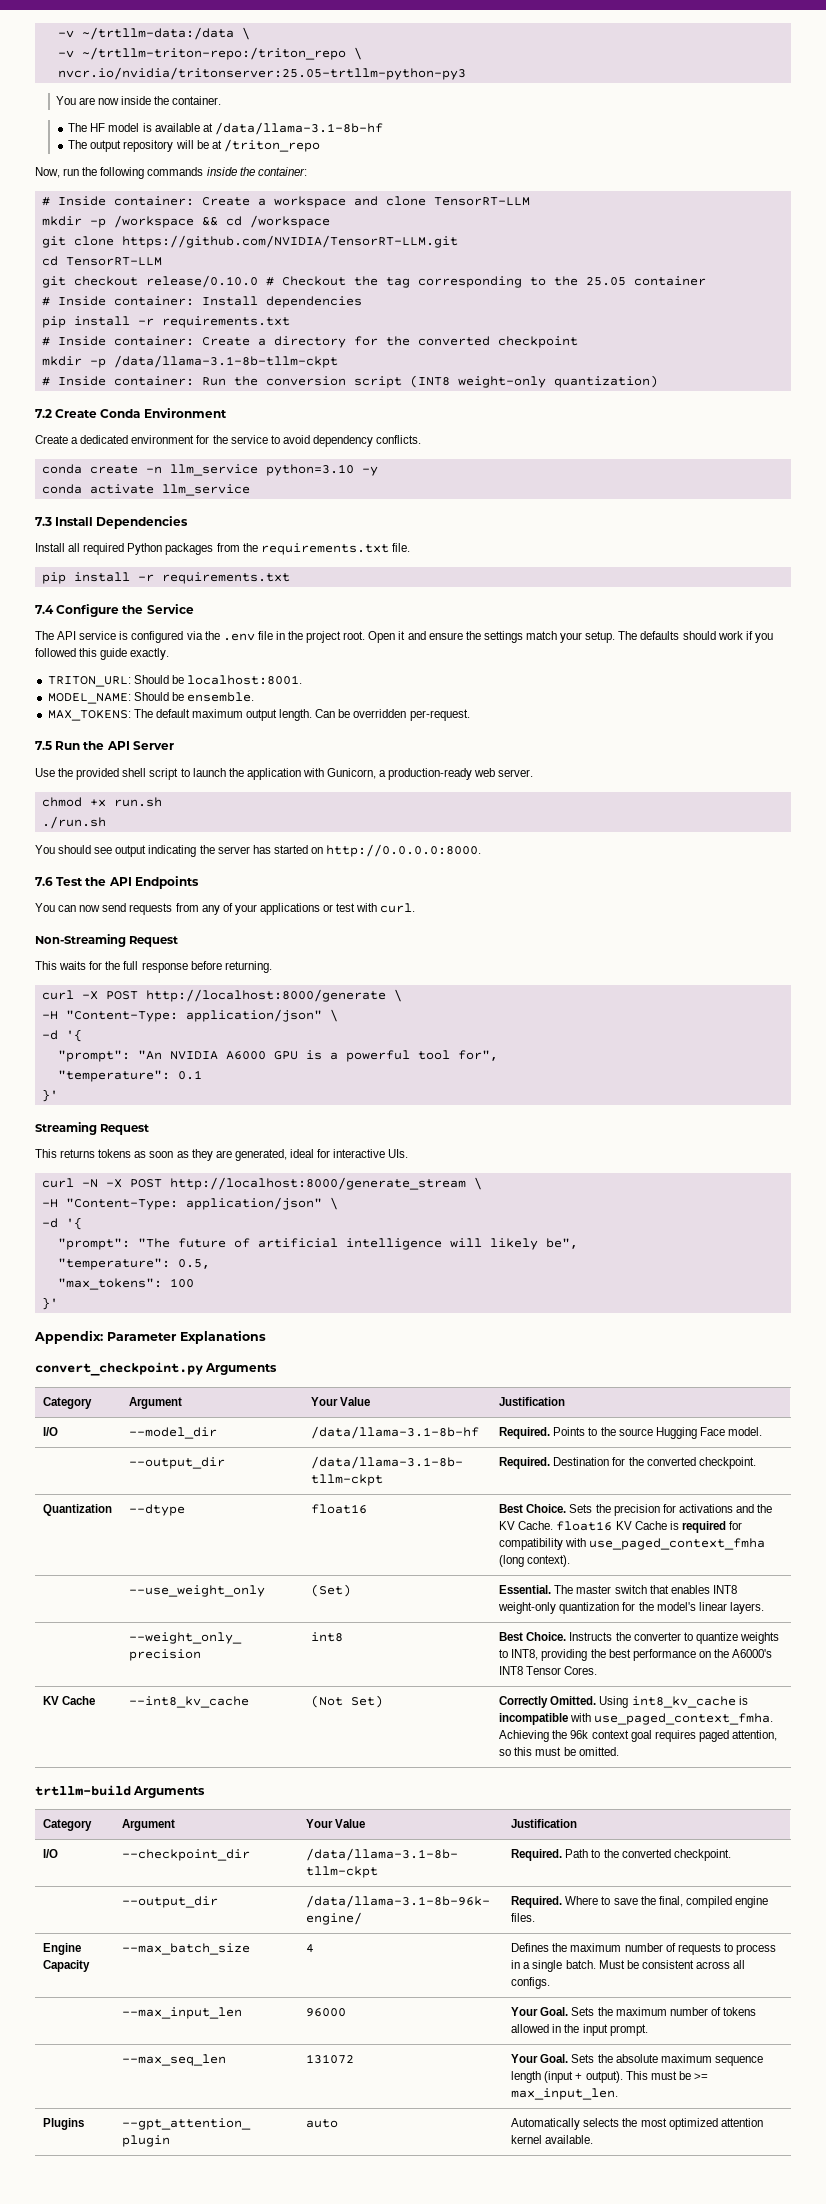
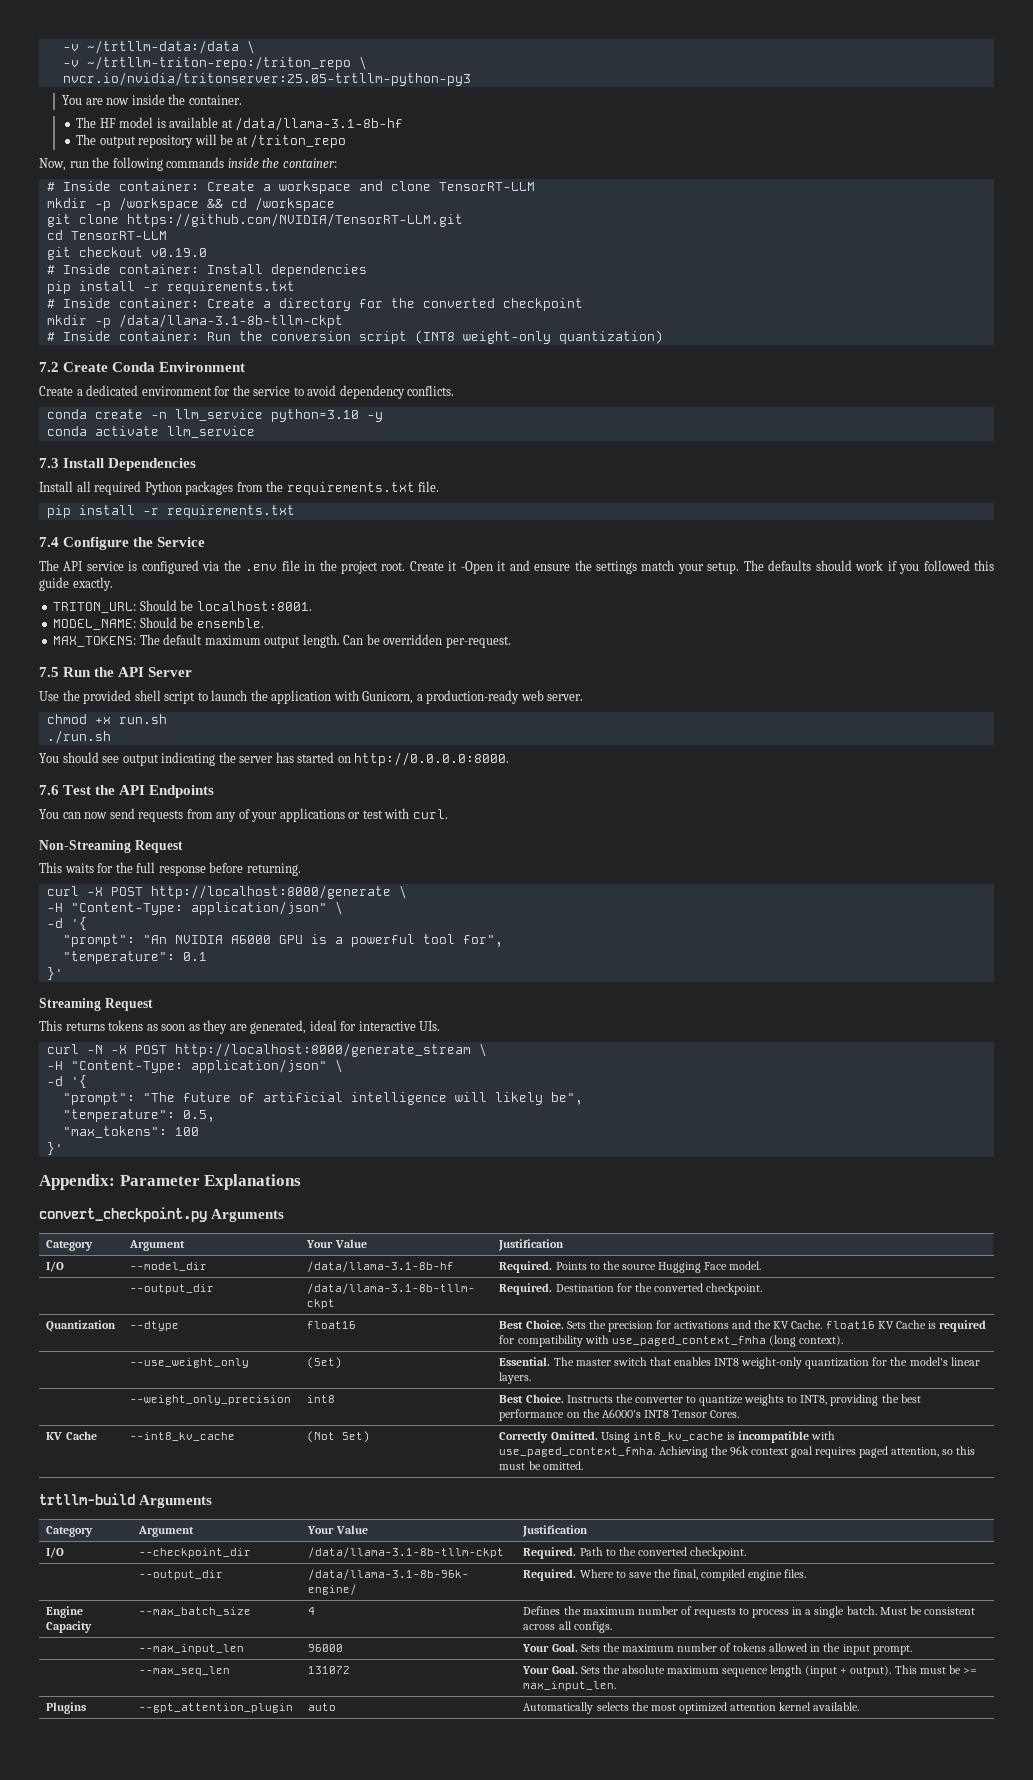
- git checkout release/0.10.0 # Checkout the tag corresponding to the 25.05 container
+ git checkout v0.19.0
- Open it and ensure the settings match your setup.
+ Create it -Open it and ensure the settings match your setup.

